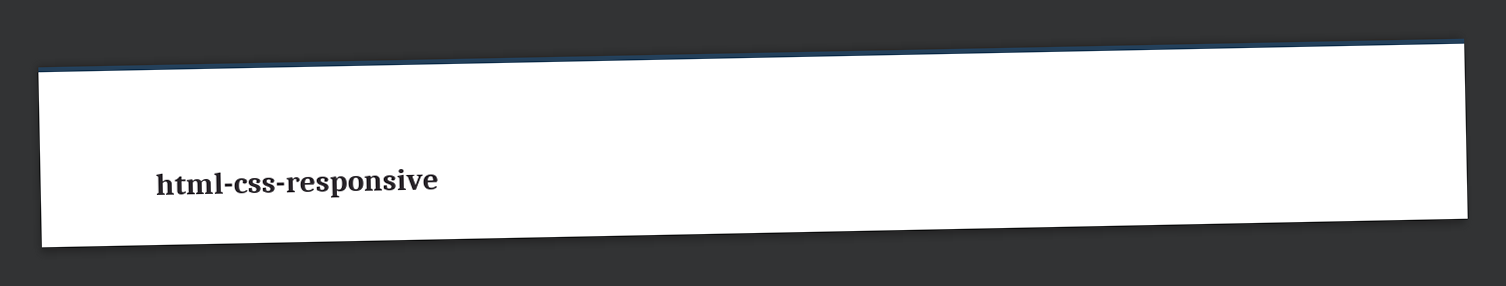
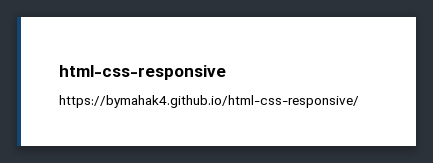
+ https://bymahak4.github.io/html-css-responsive/

